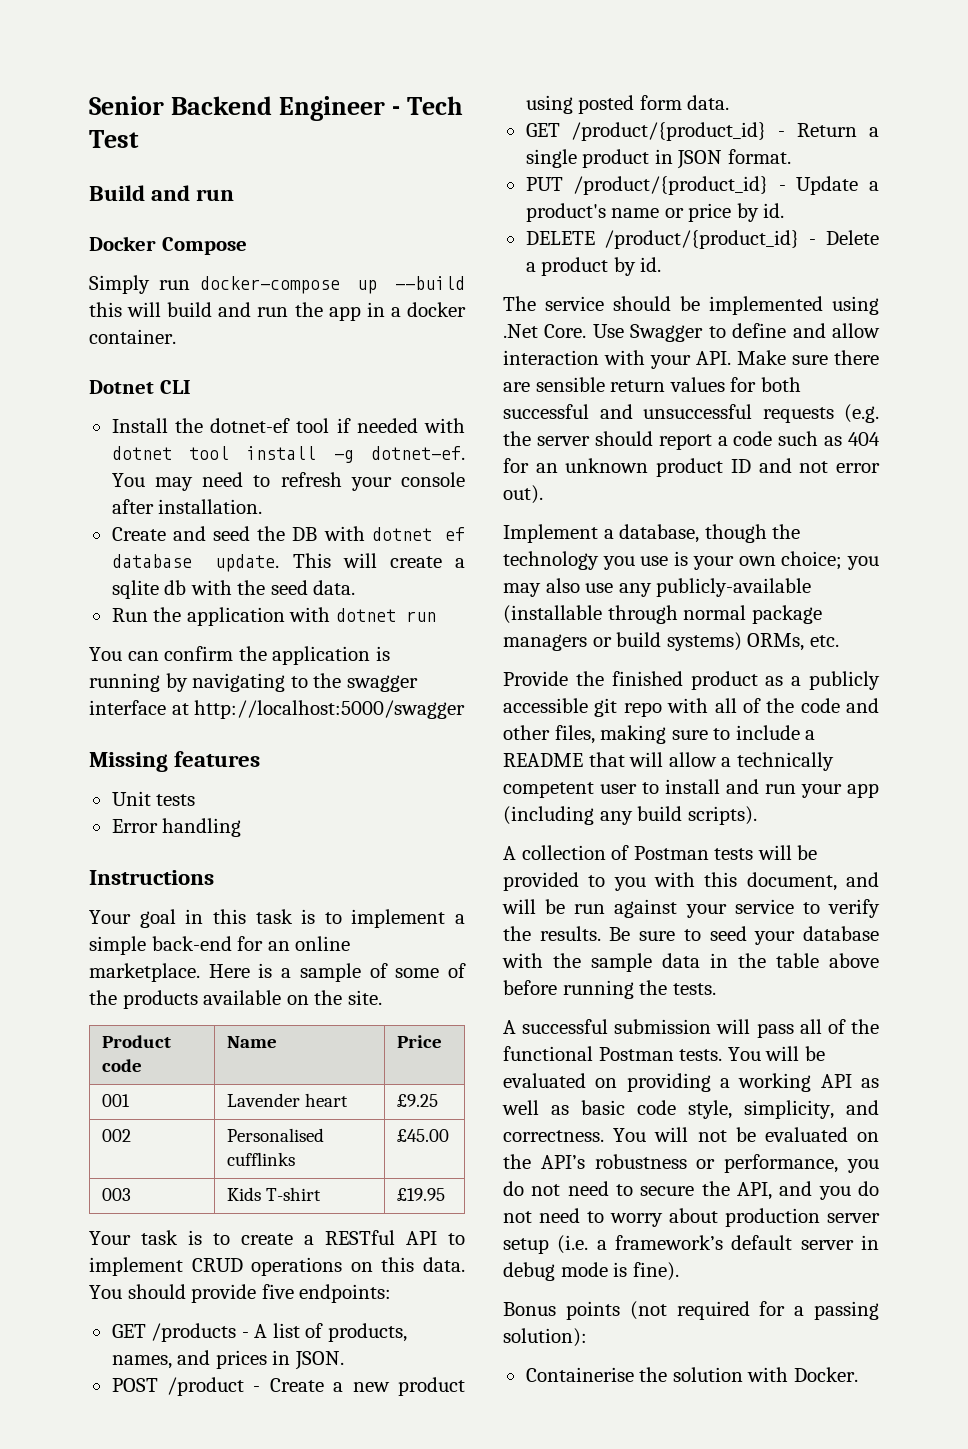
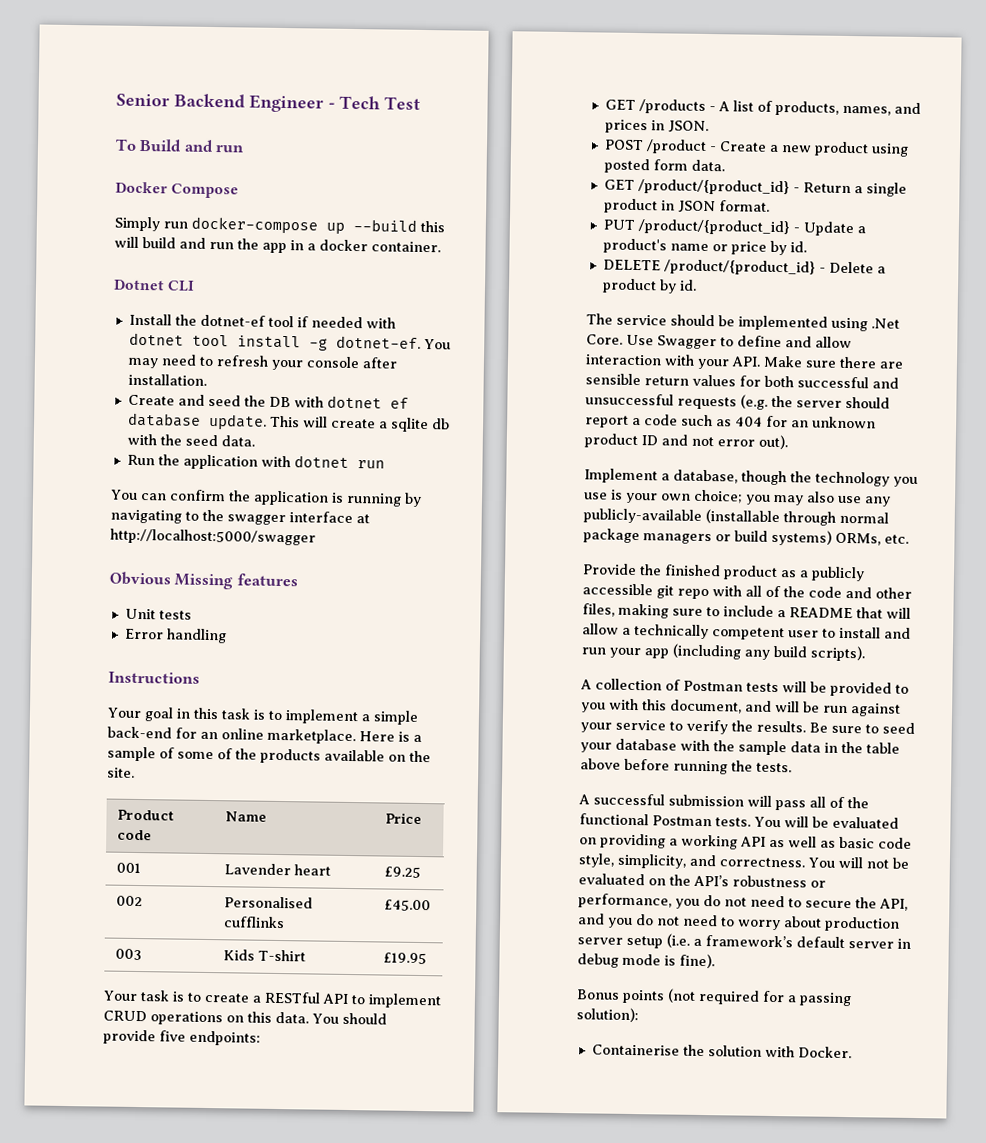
- Build and run
+ To Build and run
- Missing features
+ Obvious Missing features

